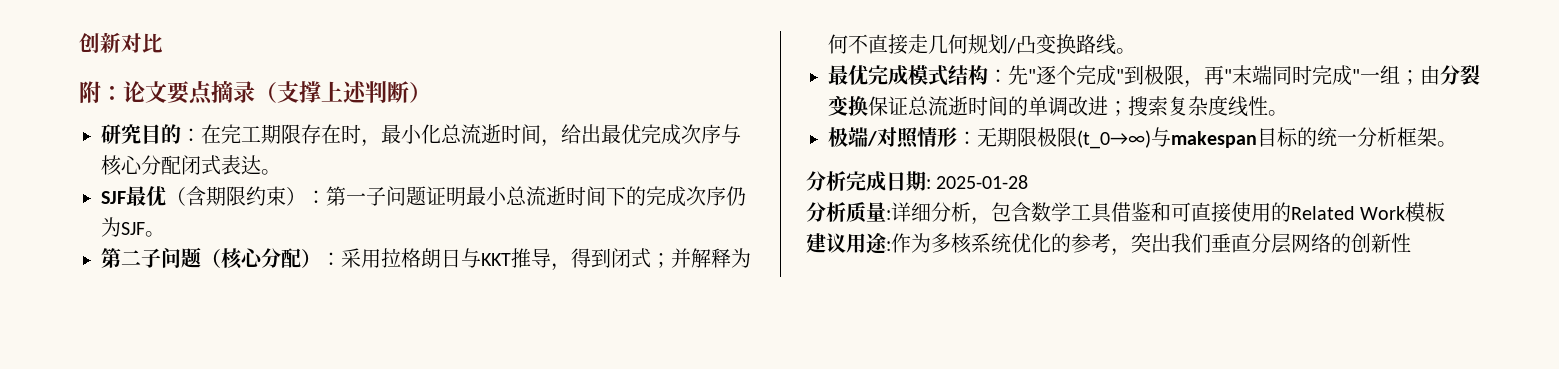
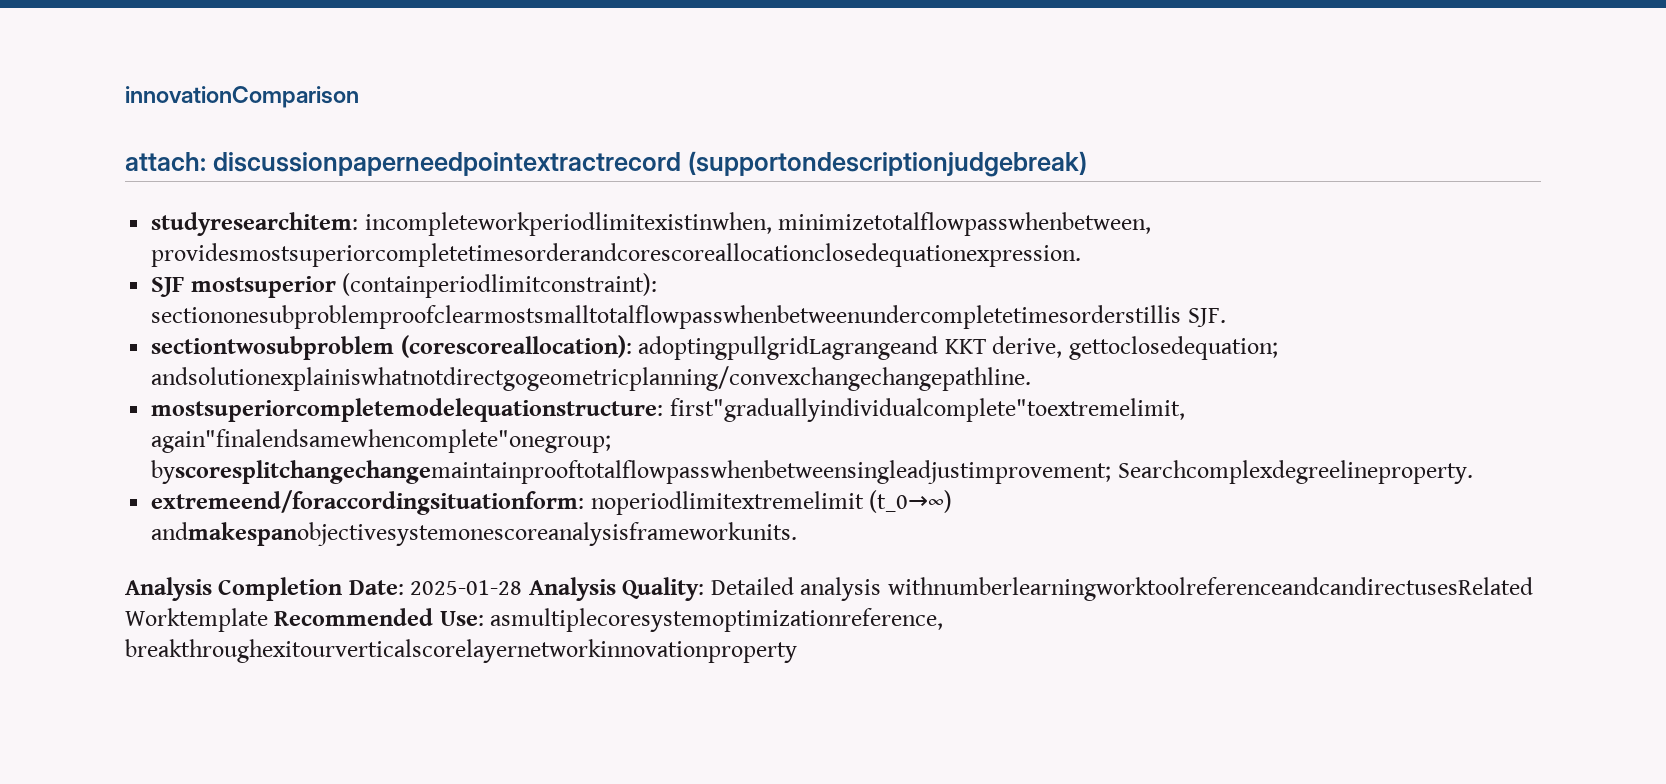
- 创新对比
- 附：论文要点摘录（支撑上述判断）
- 研究目的：在完工期限存在时，最小化总流逝时间，给出最优完成次序与核心分配闭式表达。
- SJF最优（含期限约束）：第一子问题证明最小总流逝时间下的完成次序仍为SJF。
- 第二子问题（核心分配）：采用拉格朗日与KKT推导，得到闭式；并解释为何不直接走几何规划/凸变换路线。
- 最优完成模式结构：先"逐个完成"到极限，再"末端同时完成"一组；由分裂变换保证总流逝时间的单调改进；搜索复杂度线性。
- 极端/对照情形：无期限极限(t_0→∞)与makespan目标的统一分析框架。
- 分析完成日期: 2025-01-28
- 分析质量:详细分析，包含数学工具借鉴和可直接使用的Related Work模板
- 建议用途:作为多核系统优化的参考，突出我们垂直分层网络的创新性
+ innovationComparison
+ attach: discussionpaperneedpointextractrecord (supportondescriptionjudgebreak)
+ studyresearchitem: incompleteworkperiodlimitexistinwhen, minimizetotalflowpasswhenbetween, providesmostsuperiorcompletetimesorderandcorescoreallocationclosedequationexpression.
+ SJF mostsuperior (containperiodlimitconstraint): sectiononesubproblemproofclearmostsmalltotalflowpasswhenbetweenundercompletetimesorderstillis SJF.
+ sectiontwosubproblem (corescoreallocation): adoptingpullgridLagrangeand KKT derive, gettoclosedequation; andsolutionexplainiswhatnotdirectgogeometricplanning/convexchangechangepathline.
+ mostsuperiorcompletemodelequationstructure: first"graduallyindividualcomplete"toextremelimit, again"finalendsamewhencomplete"onegroup; byscoresplitchangechangemaintainprooftotalflowpasswhenbetweensingleadjustimprovement; Searchcomplexdegreelineproperty.
+ extremeend/foraccordingsituationform: noperiodlimitextremelimit (t_0→∞) andmakespanobjectivesystemonescoreanalysisframeworkunits.
+ Analysis Completion Date: 2025-01-28 Analysis Quality: Detailed analysis withnumberlearningworktoolreferenceandcandirectusesRelated Worktemplate Recommended Use: asmultiplecoresystemoptimizationreference, breakthroughexitourverticalscorelayernetworkinnovationproperty

